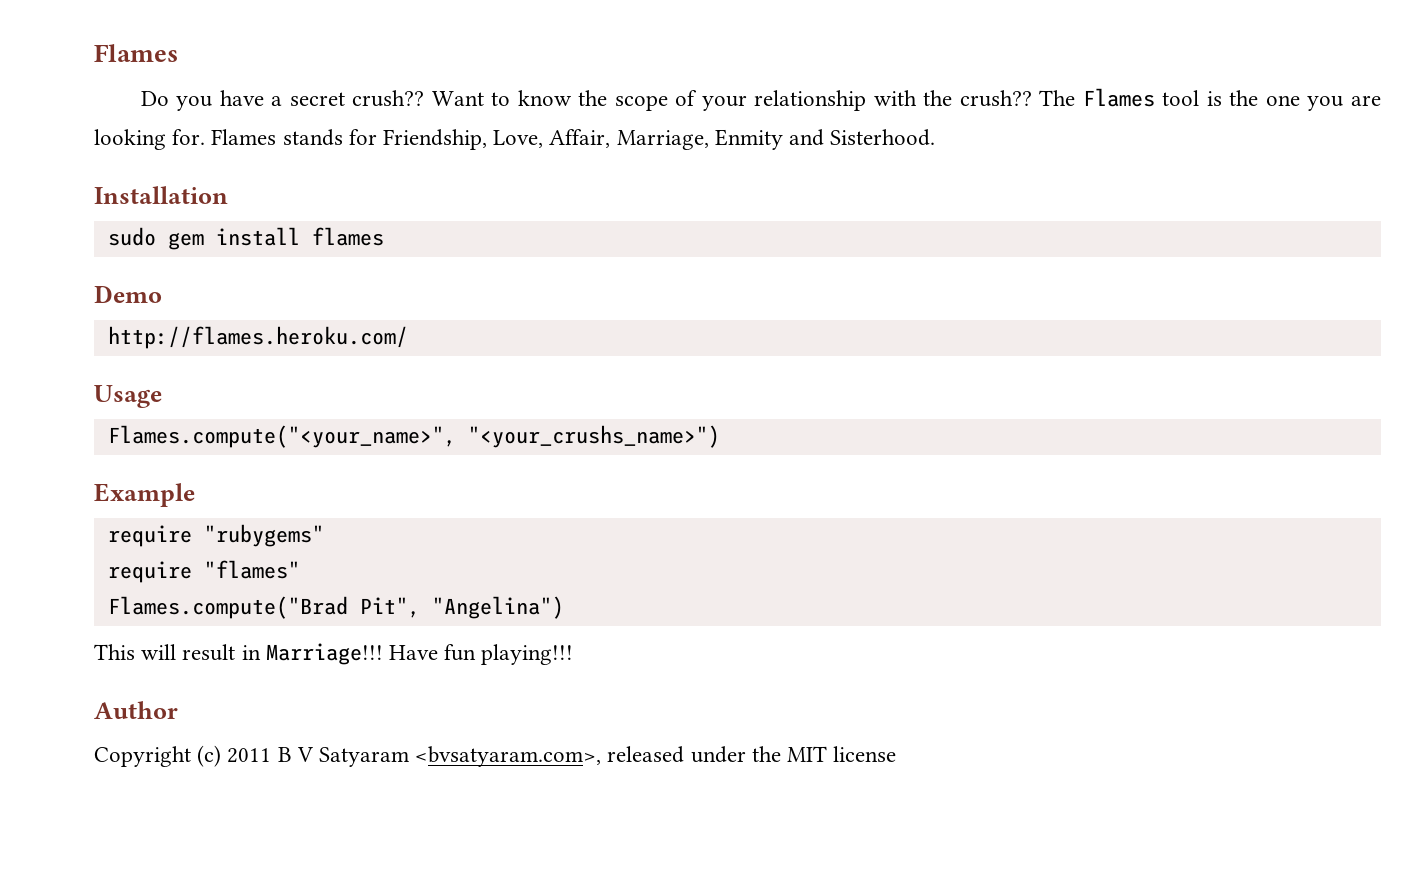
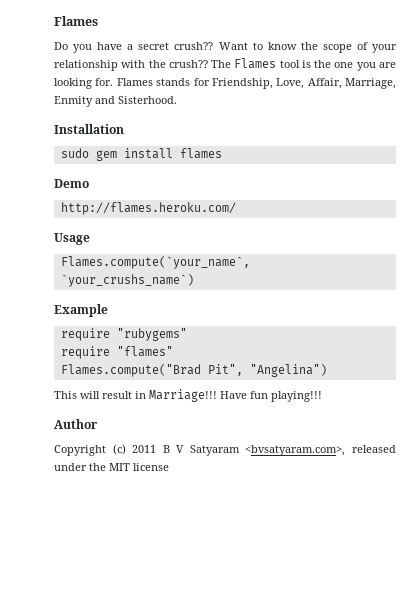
- Flames.compute("<your_name>", "<your_crushs_name>")
+ Flames.compute(`your_name`, `your_crushs_name`)

